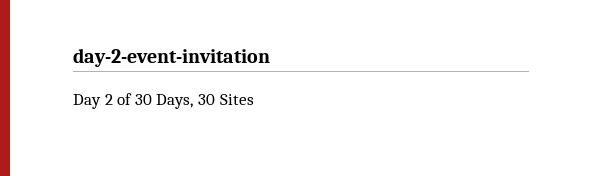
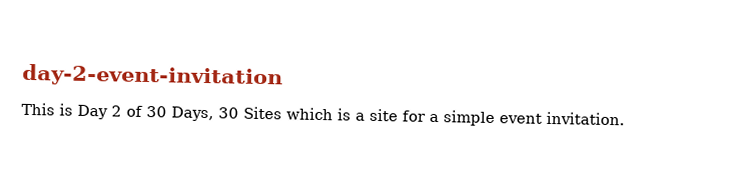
- Day 2 of 30 Days, 30 Sites
+ This is Day 2 of 30 Days, 30 Sites which is a site for a simple event invitation.

